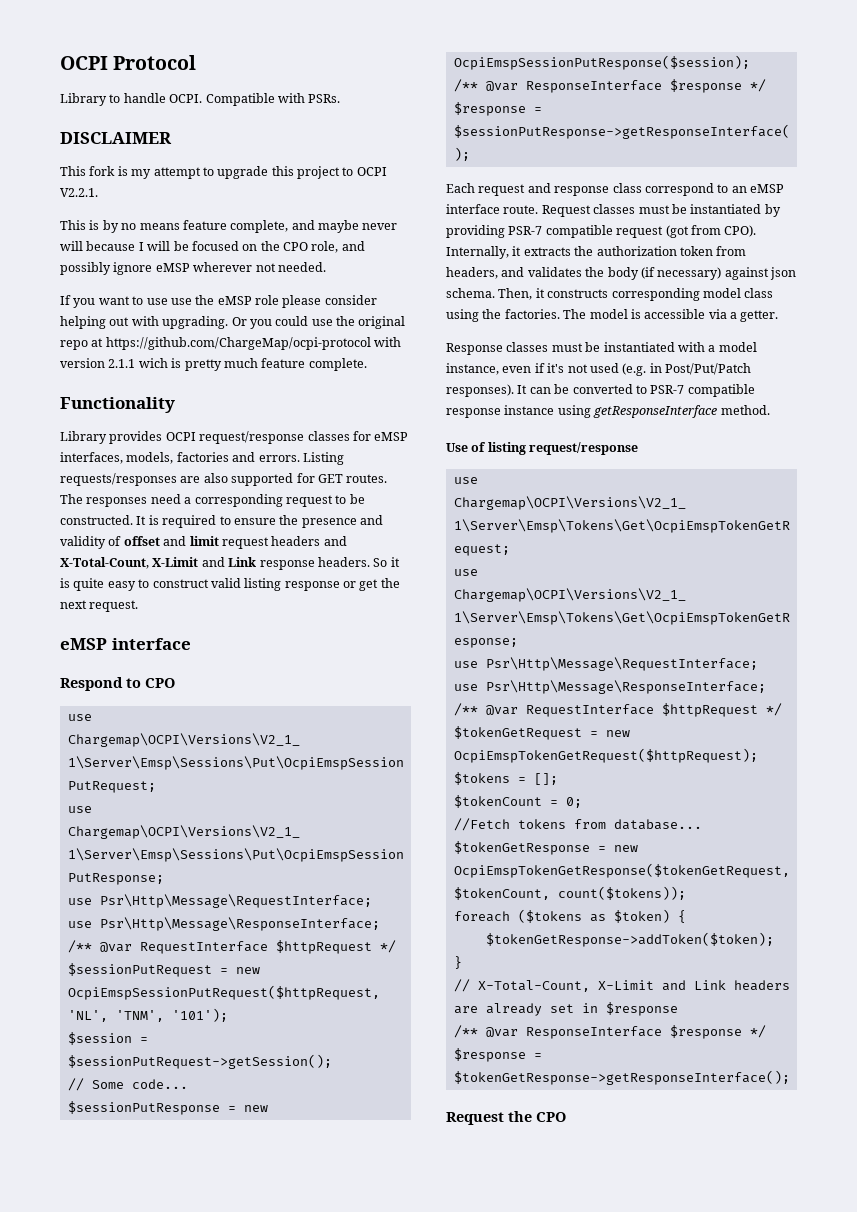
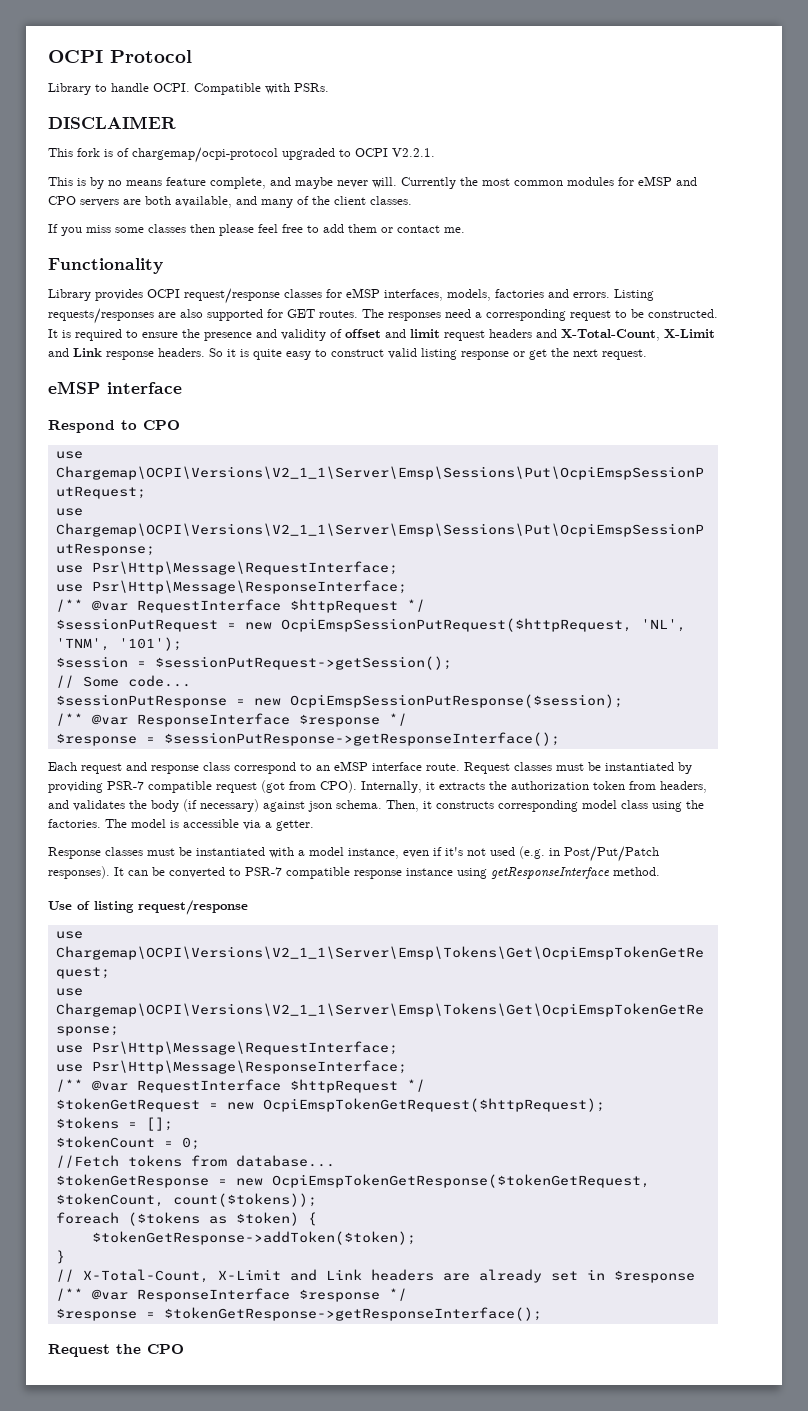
- This fork is my attempt to upgrade this project to OCPI V2.2.1.
+ This fork is of chargemap/ocpi-protocol upgraded to OCPI V2.2.1.
- This is by no means feature complete, and maybe never will because I will be focused on the CPO role, and possibly ignore eMSP wherever not needed.
- If you want to use use the eMSP role please consider helping out with upgrading. Or you could use the original repo at https://github.com/ChargeMap/ocpi-protocol with version 2.1.1 wich is pretty much feature complete.
+ This is by no means feature complete, and maybe never will. Currently the most common modules for eMSP and CPO servers are both available, and many of the client classes.
+ If you miss some classes then please feel free to add them or contact me.

